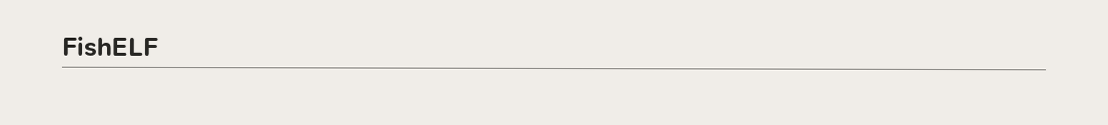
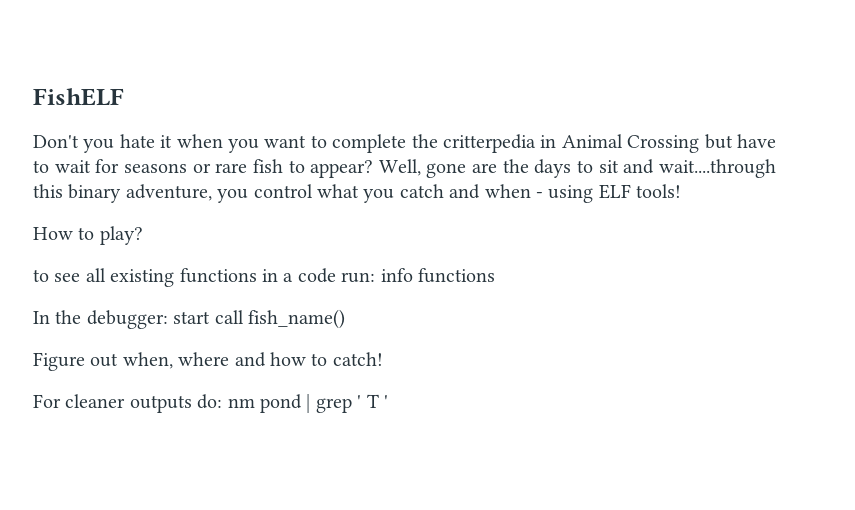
+ Don't you hate it when you want to complete the critterpedia in Animal Crossing but have to wait for seasons or rare fish to appear? Well, gone are the days to sit and wait....through this binary adventure, you control what you catch and when - using ELF tools!
+ How to play?
+ to see all existing functions in a code run: info functions
+ In the debugger: start call fish_name()
+ Figure out when, where and how to catch!
+ For cleaner outputs do: nm pond | grep ' T '

